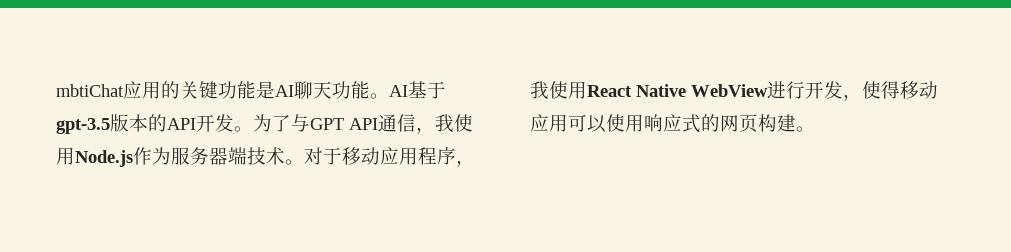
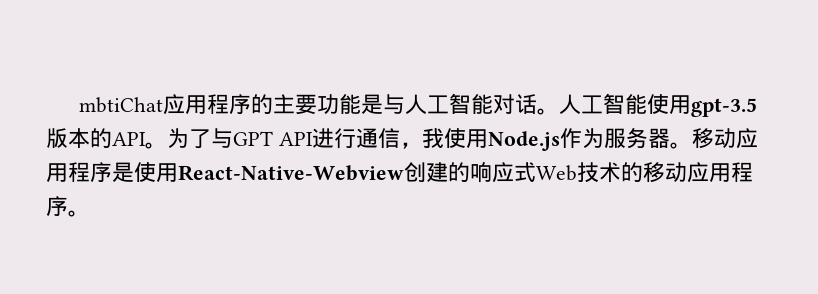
- mbtiChat应用的关键功能是AI聊天功能。AI基于gpt-3.5版本的API开发。
+ mbtiChat应用程序的主要功能是与人工智能对话。人工智能使用gpt-3.5版本的API。
- 为了与GPT API通信，我使用Node.js作为服务器端技术。对于移动应用程序，我使用React Native WebView进行开发，使得移动应用可以使用响应式的网页构建。
+ 为了与GPT API进行通信，我使用Node.js作为服务器。移动应用程序是使用React-Native-Webview创建的响应式Web技术的移动应用程序。

